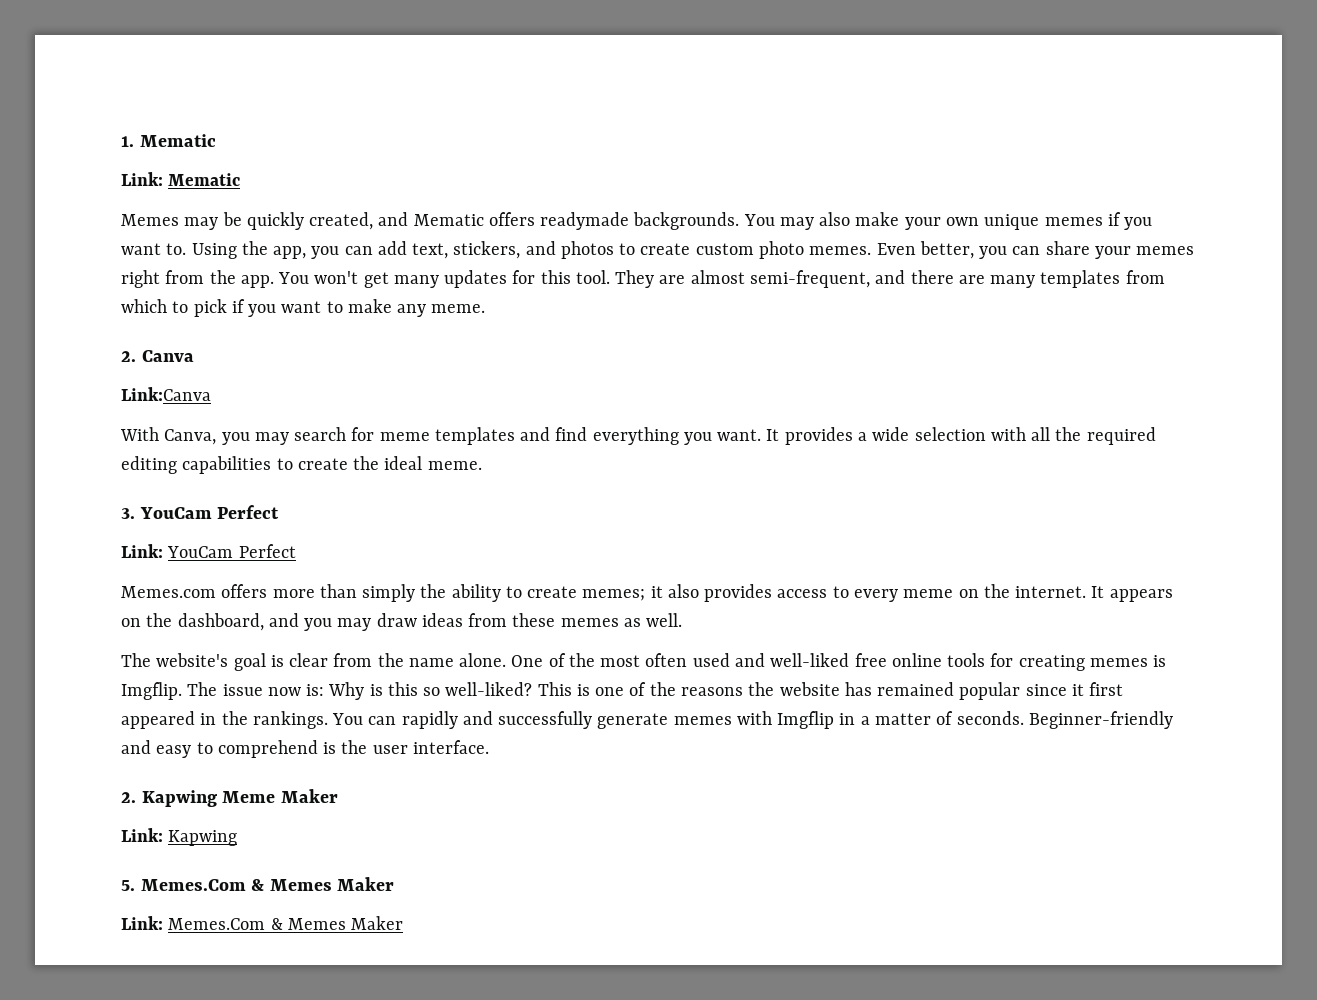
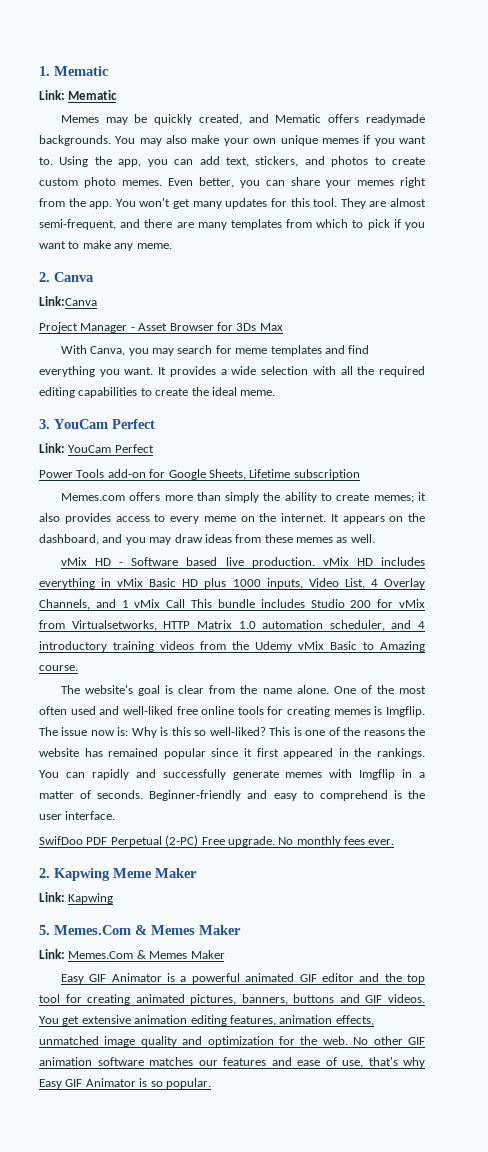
+ Project Manager - Asset Browser for 3Ds Max
+ Power Tools add-on for Google Sheets, Lifetime subscription
+ vMix HD - Software based live production. vMix HD includes everything in vMix Basic HD plus 1000 inputs, Video List, 4 Overlay Channels, and 1 vMix Call This bundle includes Studio 200 for vMix from Virtualsetworks, HTTP Matrix 1.0 automation scheduler, and 4 introductory training videos from the Udemy vMix Basic to Amazing course.
+ SwifDoo PDF Perpetual (2-PC) Free upgrade. No monthly fees ever.
+ Easy GIF Animator is a powerful animated GIF editor and the top tool for creating animated pictures, banners, buttons and GIF videos. You get extensive animation editing features, animation effects, unmatched image quality and optimization for the web. No other GIF animation software matches our features and ease of use, that's why Easy GIF Animator is so popular.

